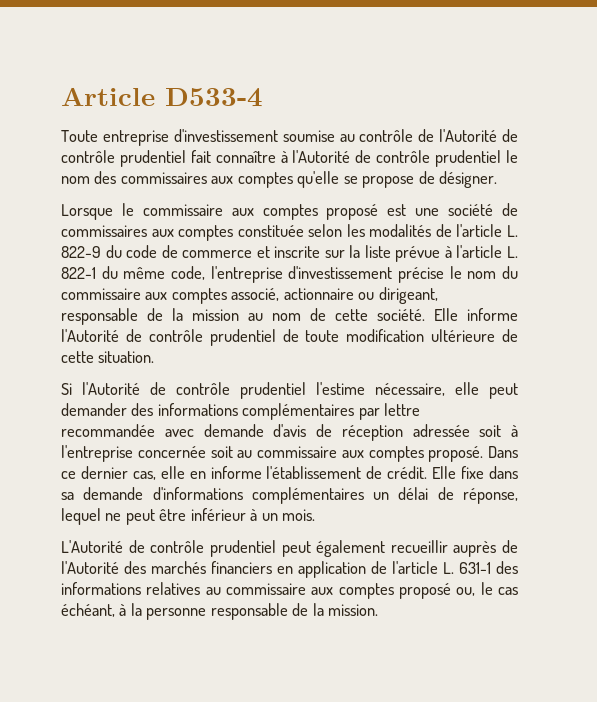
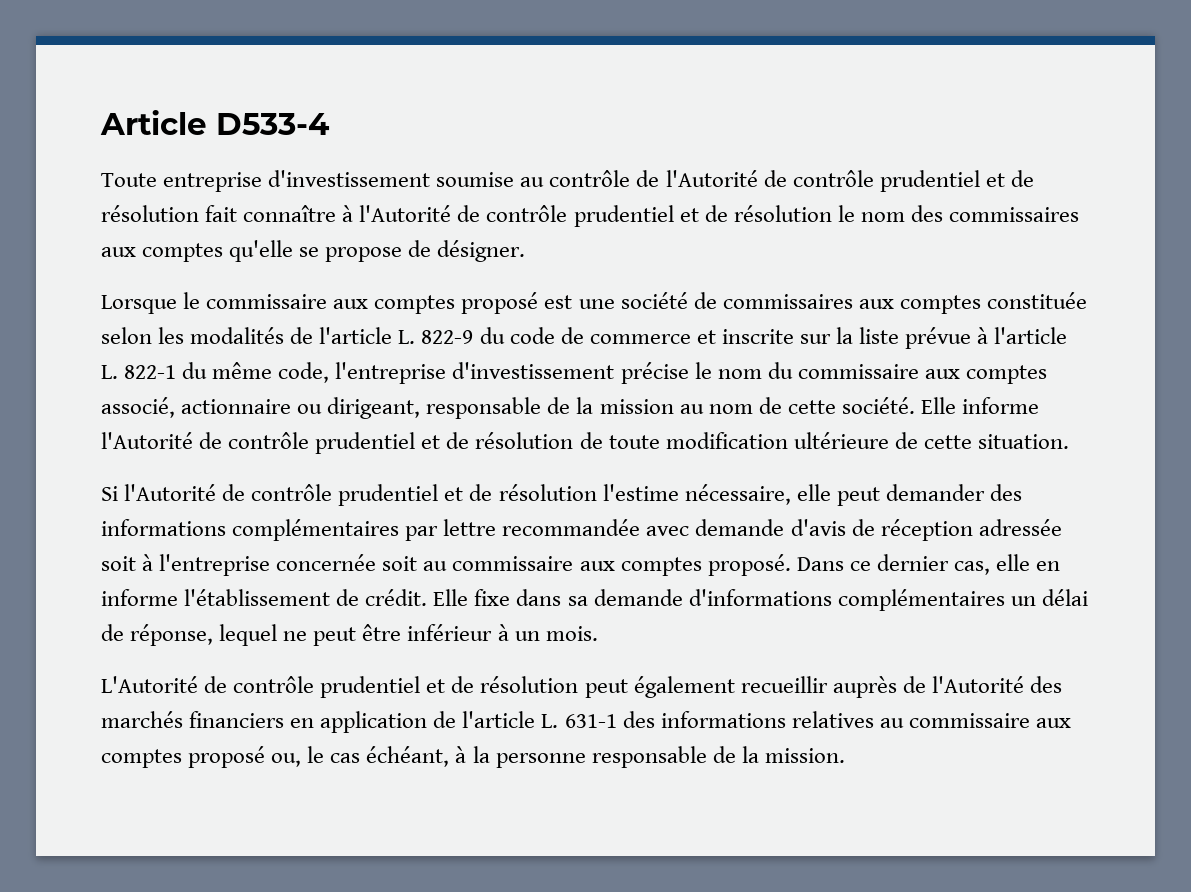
- Toute entreprise d'investissement soumise au contrôle de l'Autorité de contrôle prudentiel fait connaître à l'Autorité de contrôle prudentiel le nom des commissaires aux comptes qu'elle se propose de désigner.
+ Toute entreprise d'investissement soumise au contrôle de l'Autorité de contrôle prudentiel et de résolution fait connaître à l'Autorité de contrôle prudentiel et de résolution le nom des commissaires aux comptes qu'elle se propose de désigner.
- Elle informe l'Autorité de contrôle prudentiel de toute modification ultérieure de cette situation.
+ Elle informe l'Autorité de contrôle prudentiel et de résolution de toute modification ultérieure de cette situation.
- Si l'Autorité de contrôle prudentiel l'estime nécessaire, elle peut demander des informations complémentaires par lettre recommandée avec demande d'avis de réception adressée soit à l'entreprise concernée soit au commissaire aux comptes proposé.
+ Si l'Autorité de contrôle prudentiel et de résolution l'estime nécessaire, elle peut demander des informations complémentaires par lettre recommandée avec demande d'avis de réception adressée soit à l'entreprise concernée soit au commissaire aux comptes proposé.
- L'Autorité de contrôle prudentiel peut également recueillir auprès de l'Autorité des marchés financiers en application de l'article L. 631-1 des informations relatives au commissaire aux comptes proposé ou, le cas échéant, à la personne responsable de la mission.
+ L'Autorité de contrôle prudentiel et de résolution peut également recueillir auprès de l'Autorité des marchés financiers en application de l'article L. 631-1 des informations relatives au commissaire aux comptes proposé ou, le cas échéant, à la personne responsable de la mission.

